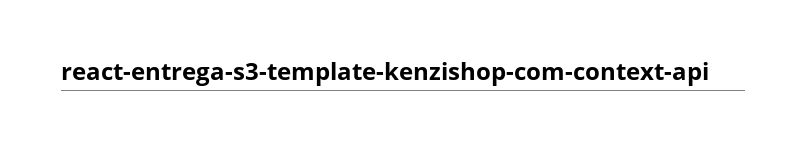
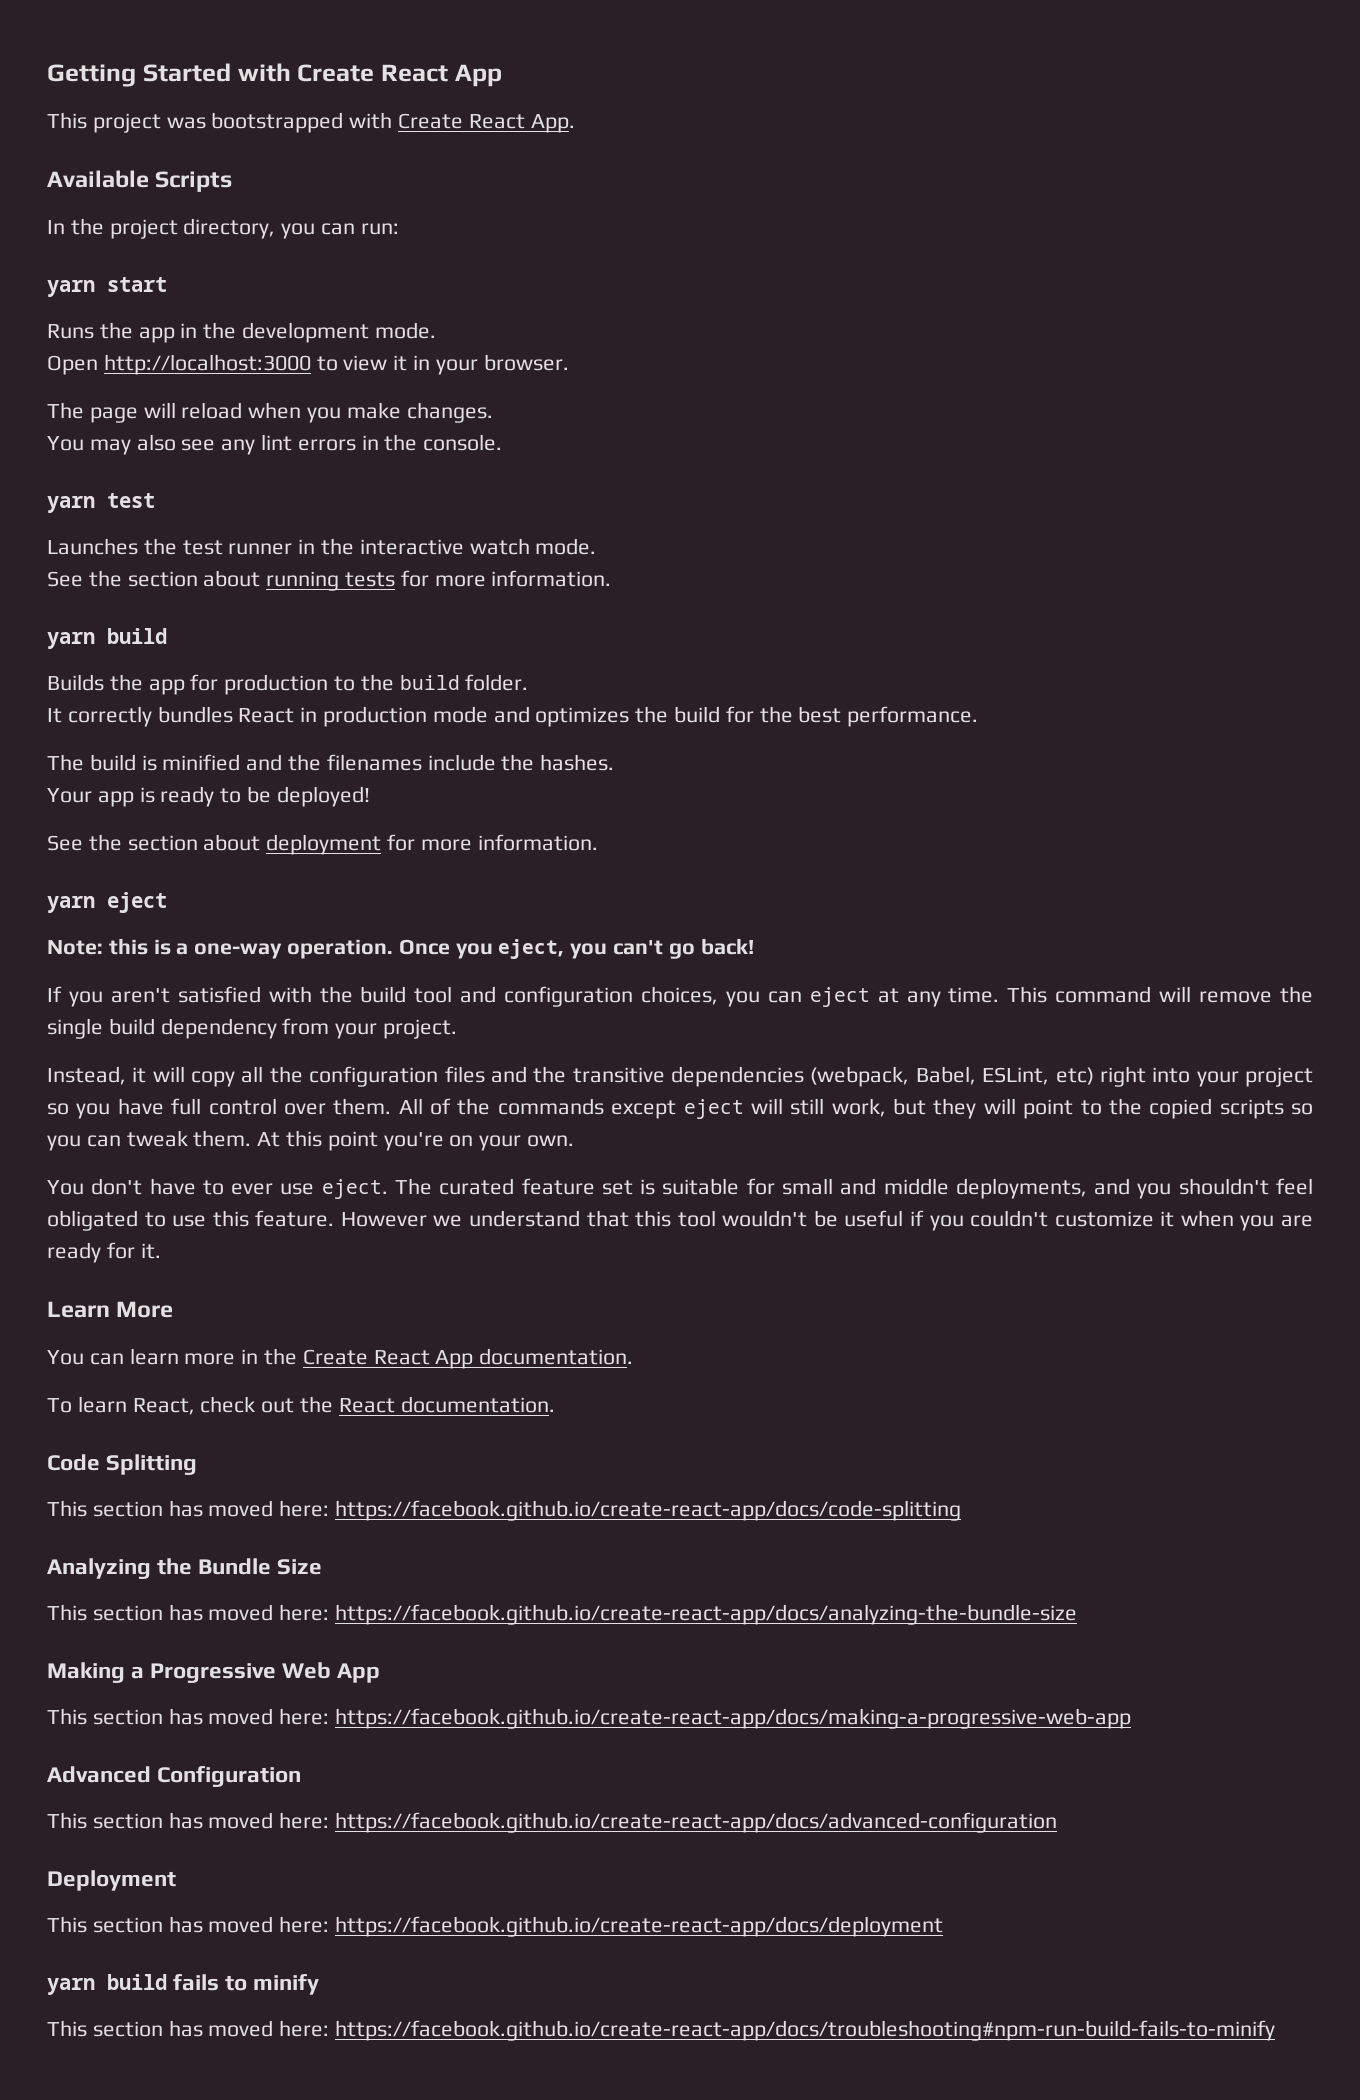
- react-entrega-s3-template-kenzishop-com-context-api
+ Getting Started with Create React App
+ This project was bootstrapped with Create React App.
+ Available Scripts
+ In the project directory, you can run:
+ yarn start
+ Runs the app in the development mode.
+ Open http://localhost:3000 to view it in your browser.
+ The page will reload when you make changes.
+ You may also see any lint errors in the console.
+ yarn test
+ Launches the test runner in the interactive watch mode.
+ See the section about running tests for more information.
+ yarn build
+ Builds the app for production to the build folder.
+ It correctly bundles React in production mode and optimizes the build for the best performance.
+ The build is minified and the filenames include the hashes.
+ Your app is ready to be deployed!
+ See the section about deployment for more information.
+ yarn eject
+ Note: this is a one-way operation. Once you eject, you can't go back!
+ If you aren't satisfied with the build tool and configuration choices, you can eject at any time. This command will remove the single build dependency from your project.
+ Instead, it will copy all the configuration files and the transitive dependencies (webpack, Babel, ESLint, etc) right into your project so you have full control over them. All of the commands except eject will still work, but they will point to the copied scripts so you can tweak them. At this point you're on your own.
+ You don't have to ever use eject. The curated feature set is suitable for small and middle deployments, and you shouldn't feel obligated to use this feature. However we understand that this tool wouldn't be useful if you couldn't customize it when you are ready for it.
+ Learn More
+ You can learn more in the Create React App documentation.
+ To learn React, check out the React documentation.
+ Code Splitting
+ This section has moved here: https://facebook.github.io/create-react-app/docs/code-splitting
+ Analyzing the Bundle Size
+ This section has moved here: https://facebook.github.io/create-react-app/docs/analyzing-the-bundle-size
+ Making a Progressive Web App
+ This section has moved here: https://facebook.github.io/create-react-app/docs/making-a-progressive-web-app
+ Advanced Configuration
+ This section has moved here: https://facebook.github.io/create-react-app/docs/advanced-configuration
+ Deployment
+ This section has moved here: https://facebook.github.io/create-react-app/docs/deployment
+ yarn build fails to minify
+ This section has moved here: https://facebook.github.io/create-react-app/docs/troubleshooting#npm-run-build-fails-to-minify

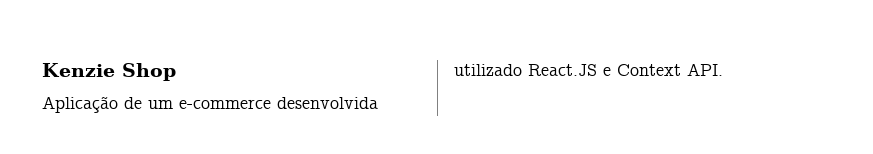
- Getting Started with Create React App
- This project was bootstrapped with Create React App.
- Available Scripts
- In the project directory, you can run:
- yarn start
- Runs the app in the development mode.
- Open http://localhost:3000 to view it in your browser.
- The page will reload when you make changes.
- You may also see any lint errors in the console.
- yarn test
- Launches the test runner in the interactive watch mode.
- See the section about running tests for more information.
- yarn build
- Builds the app for production to the build folder.
- It correctly bundles React in production mode and optimizes the build for the best performance.
- The build is minified and the filenames include the hashes.
- Your app is ready to be deployed!
- See the section about deployment for more information.
- yarn eject
- Note: this is a one-way operation. Once you eject, you can't go back!
- If you aren't satisfied with the build tool and configuration choices, you can eject at any time. This command will remove the single build dependency from your project.
- Instead, it will copy all the configuration files and the transitive dependencies (webpack, Babel, ESLint, etc) right into your project so you have full control over them. All of the commands except eject will still work, but they will point to the copied scripts so you can tweak them. At this point you're on your own.
- You don't have to ever use eject. The curated feature set is suitable for small and middle deployments, and you shouldn't feel obligated to use this feature. However we understand that this tool wouldn't be useful if you couldn't customize it when you are ready for it.
- Learn More
- You can learn more in the Create React App documentation.
- To learn React, check out the React documentation.
- Code Splitting
- This section has moved here: https://facebook.github.io/create-react-app/docs/code-splitting
- Analyzing the Bundle Size
- This section has moved here: https://facebook.github.io/create-react-app/docs/analyzing-the-bundle-size
- Making a Progressive Web App
- This section has moved here: https://facebook.github.io/create-react-app/docs/making-a-progressive-web-app
- Advanced Configuration
- This section has moved here: https://facebook.github.io/create-react-app/docs/advanced-configuration
- Deployment
- This section has moved here: https://facebook.github.io/create-react-app/docs/deployment
- yarn build fails to minify
- This section has moved here: https://facebook.github.io/create-react-app/docs/troubleshooting#npm-run-build-fails-to-minify
+ Kenzie Shop
+ Aplicação de um e-commerce desenvolvida utilizado React.JS e Context API.

